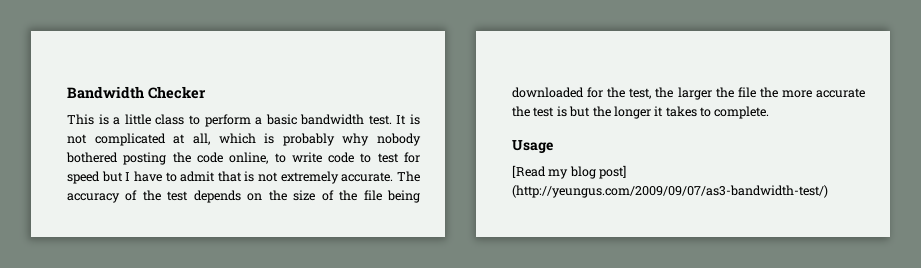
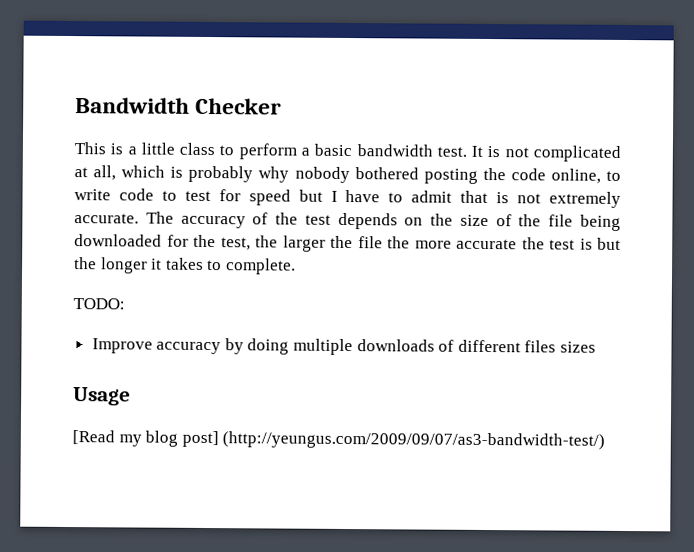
+ TODO:
+ Improve accuracy by doing multiple downloads of different files sizes

